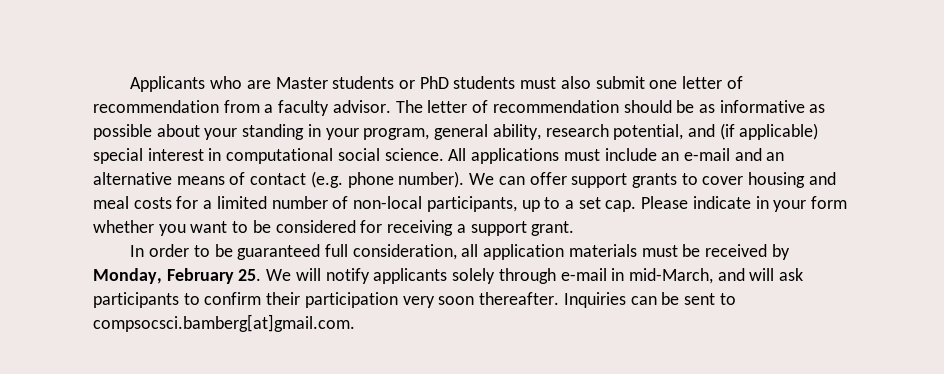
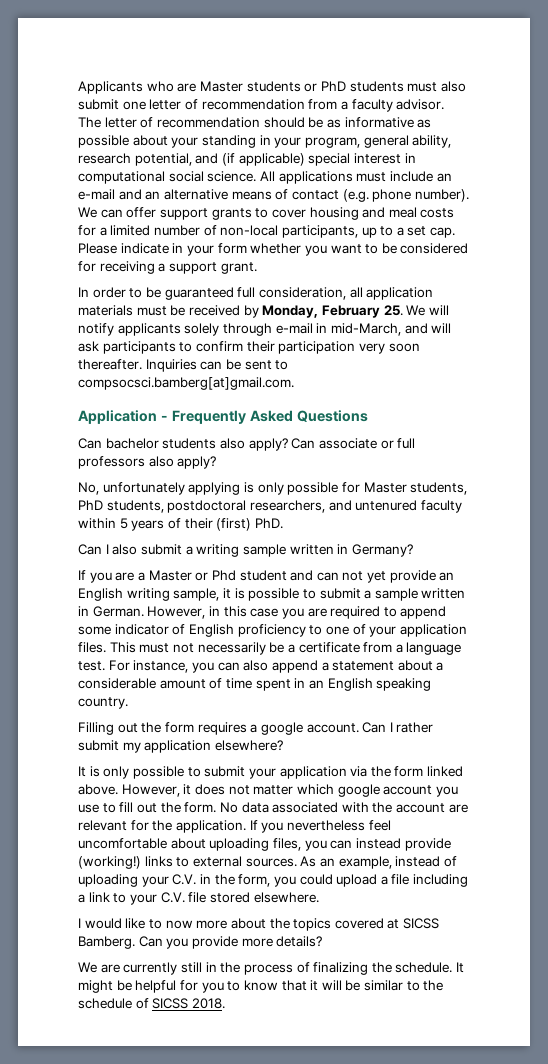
+ Application - Frequently Asked Questions
+ Can bachelor students also apply? Can associate or full professors also apply?
+ No, unfortunately applying is only possible for Master students, PhD students, postdoctoral researchers, and untenured faculty within 5 years of their (first) PhD.
+ Can I also submit a writing sample written in Germany?
+ If you are a Master or Phd student and can not yet provide an English writing sample, it is possible to submit a sample written in German. However, in this case you are required to append some indicator of English proficiency to one of your application files. This must not necessarily be a certificate from a language test. For instance, you can also append a statement about a considerable amount of time spent in an English speaking country.
+ Filling out the form requires a google account. Can I rather submit my application elsewhere?
+ It is only possible to submit your application via the form linked above. However, it does not matter which google account you use to fill out the form. No data associated with the account are relevant for the application. If you nevertheless feel uncomfortable about uploading files, you can instead provide (working!) links to external sources. As an example, instead of uploading your C.V. in the form, you could upload a file including a link to your C.V. file stored elsewhere.
+ I would like to now more about the topics covered at SICSS Bamberg. Can you provide more details?
+ We are currently still in the process of finalizing the schedule. It might be helpful for you to know that it will be similar to the schedule of SICSS 2018.

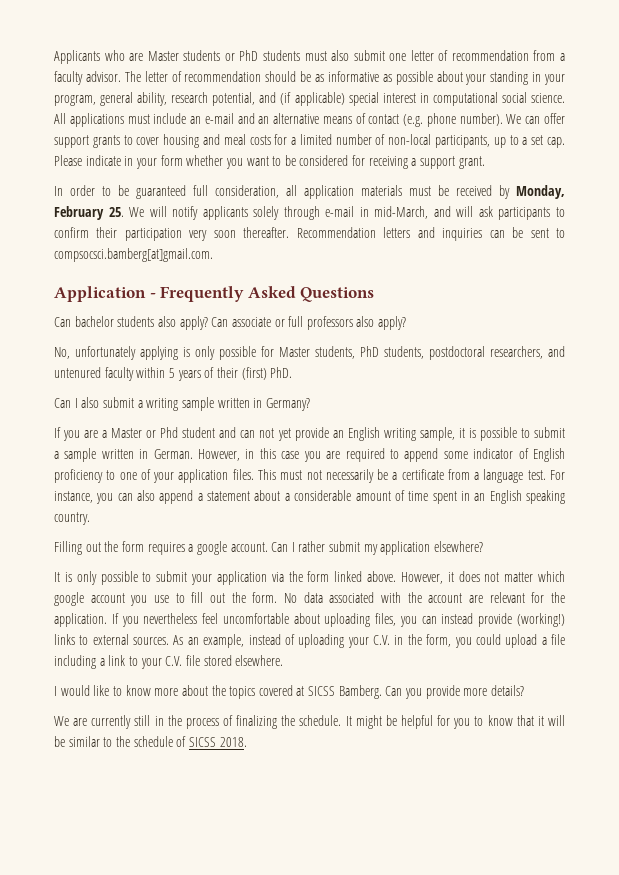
- Inquiries can be sent to compsocsci.bamberg[at]gmail.com.
+ Recommendation letters and inquiries can be sent to compsocsci.bamberg[at]gmail.com.
- I would like to now more about the topics covered at SICSS Bamberg.
+ I would like to know more about the topics covered at SICSS Bamberg.

